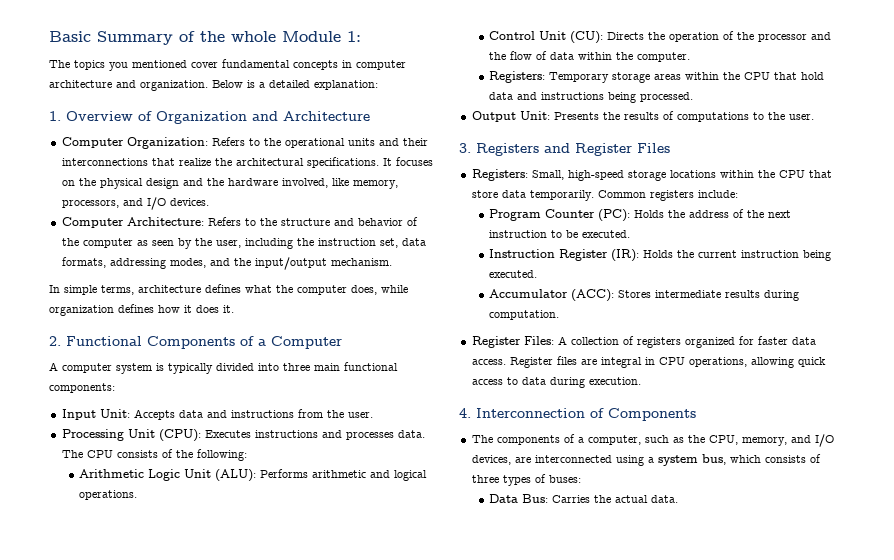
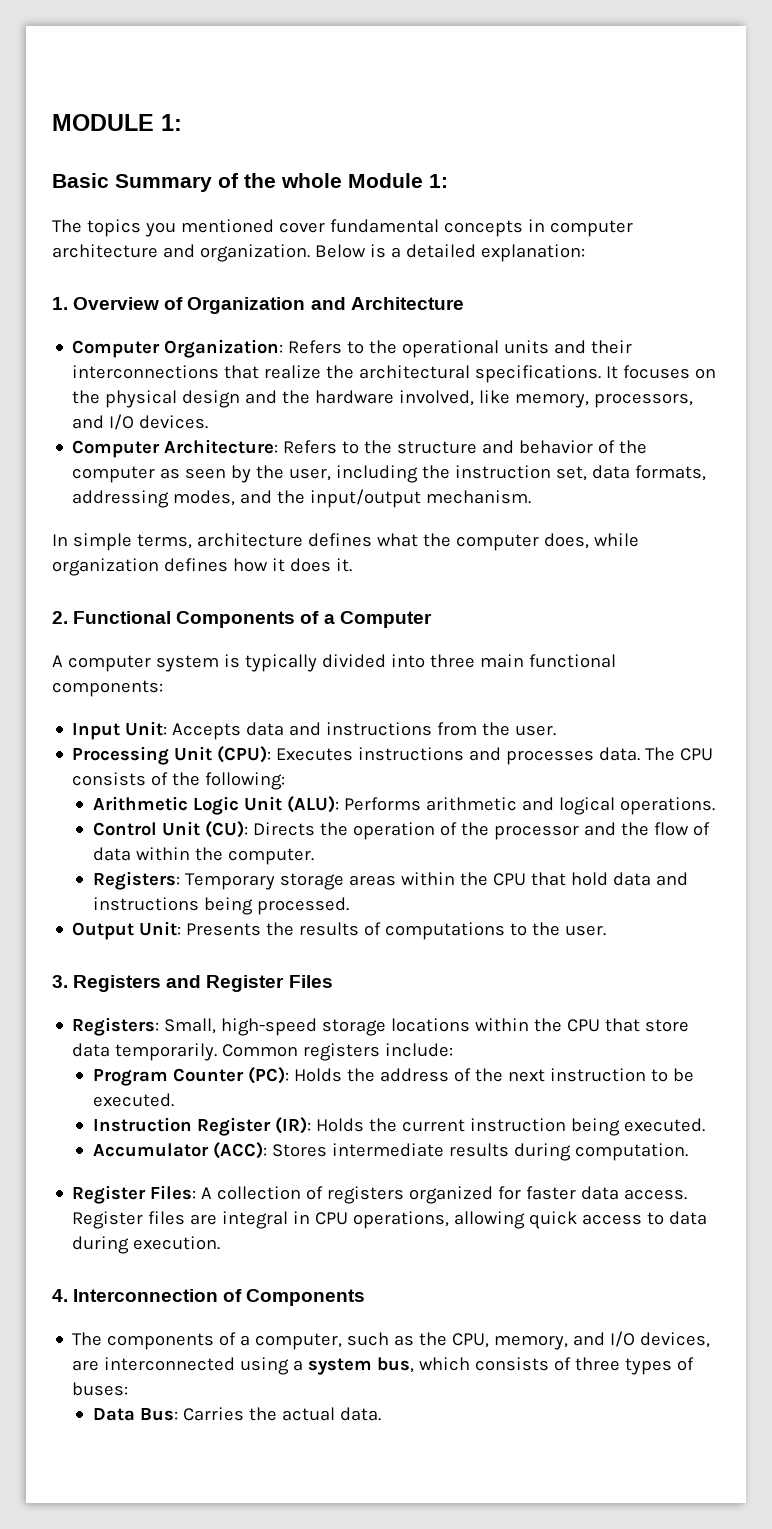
+ MODULE 1:

